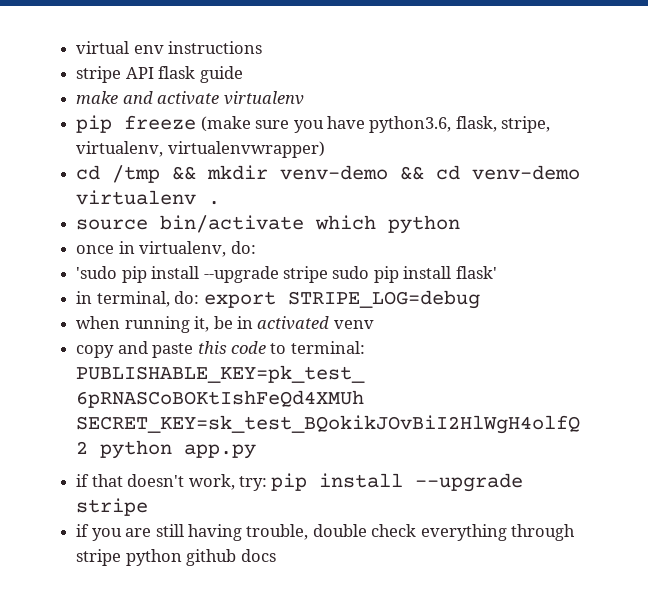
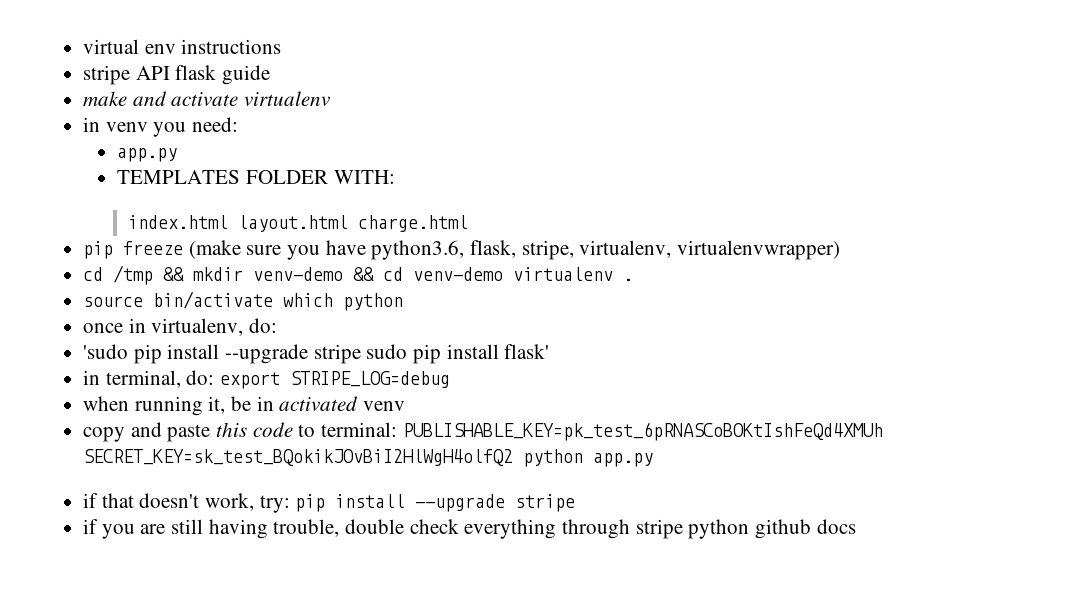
+ in venv you need:
+ app.py
+ TEMPLATES FOLDER WITH:
+ index.html layout.html charge.html

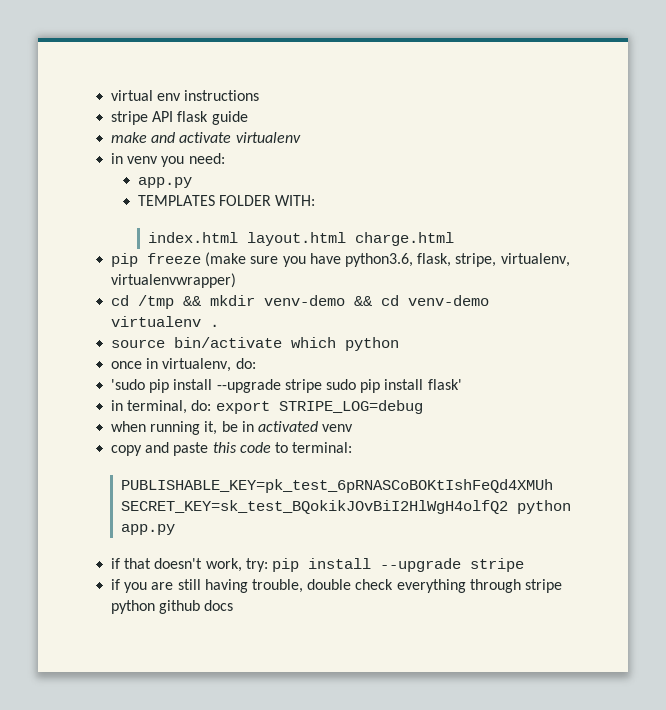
- copy and paste this code to terminal: PUBLISHABLE_KEY=pk_test_6pRNASCoBOKtIshFeQd4XMUh SECRET_KEY=sk_test_BQokikJOvBiI2HlWgH4olfQ2 python app.py
+ copy and paste this code to terminal:
+ PUBLISHABLE_KEY=pk_test_6pRNASCoBOKtIshFeQd4XMUh SECRET_KEY=sk_test_BQokikJOvBiI2HlWgH4olfQ2 python app.py

